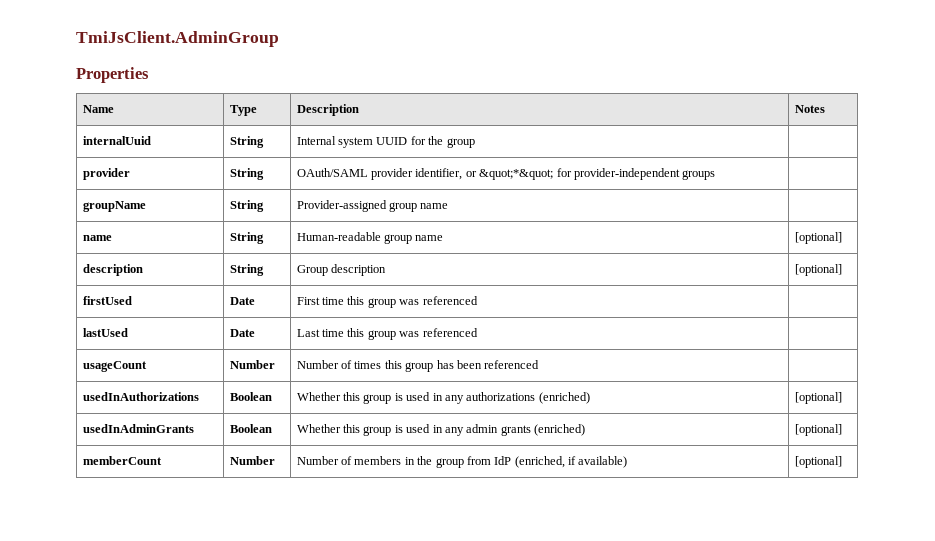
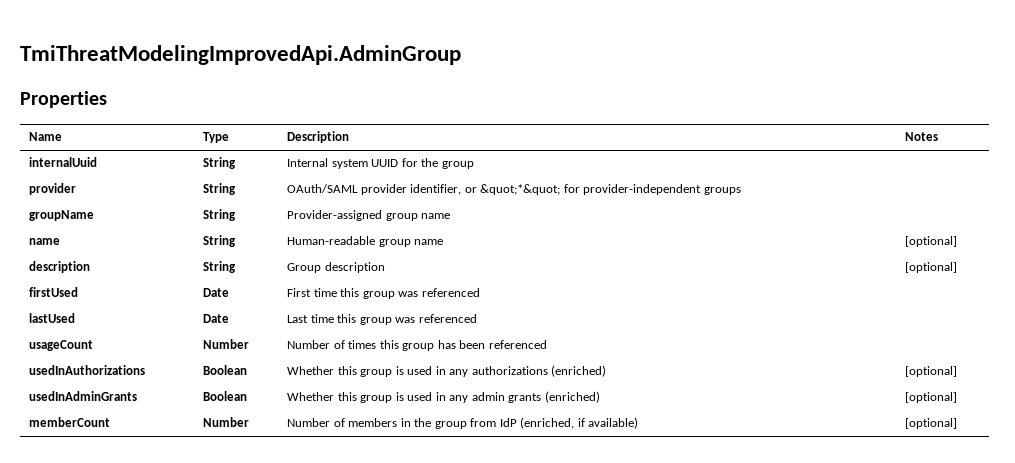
- TmiJsClient.AdminGroup
+ TmiThreatModelingImprovedApi.AdminGroup

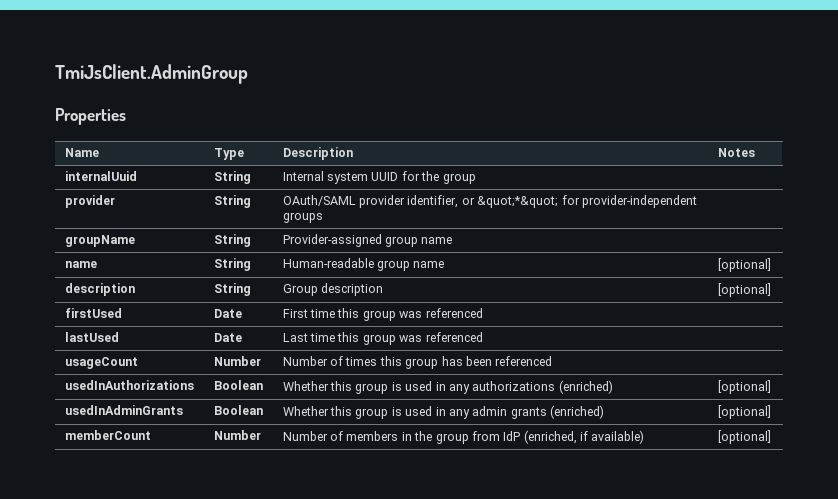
- TmiThreatModelingImprovedApi.AdminGroup
+ TmiJsClient.AdminGroup

